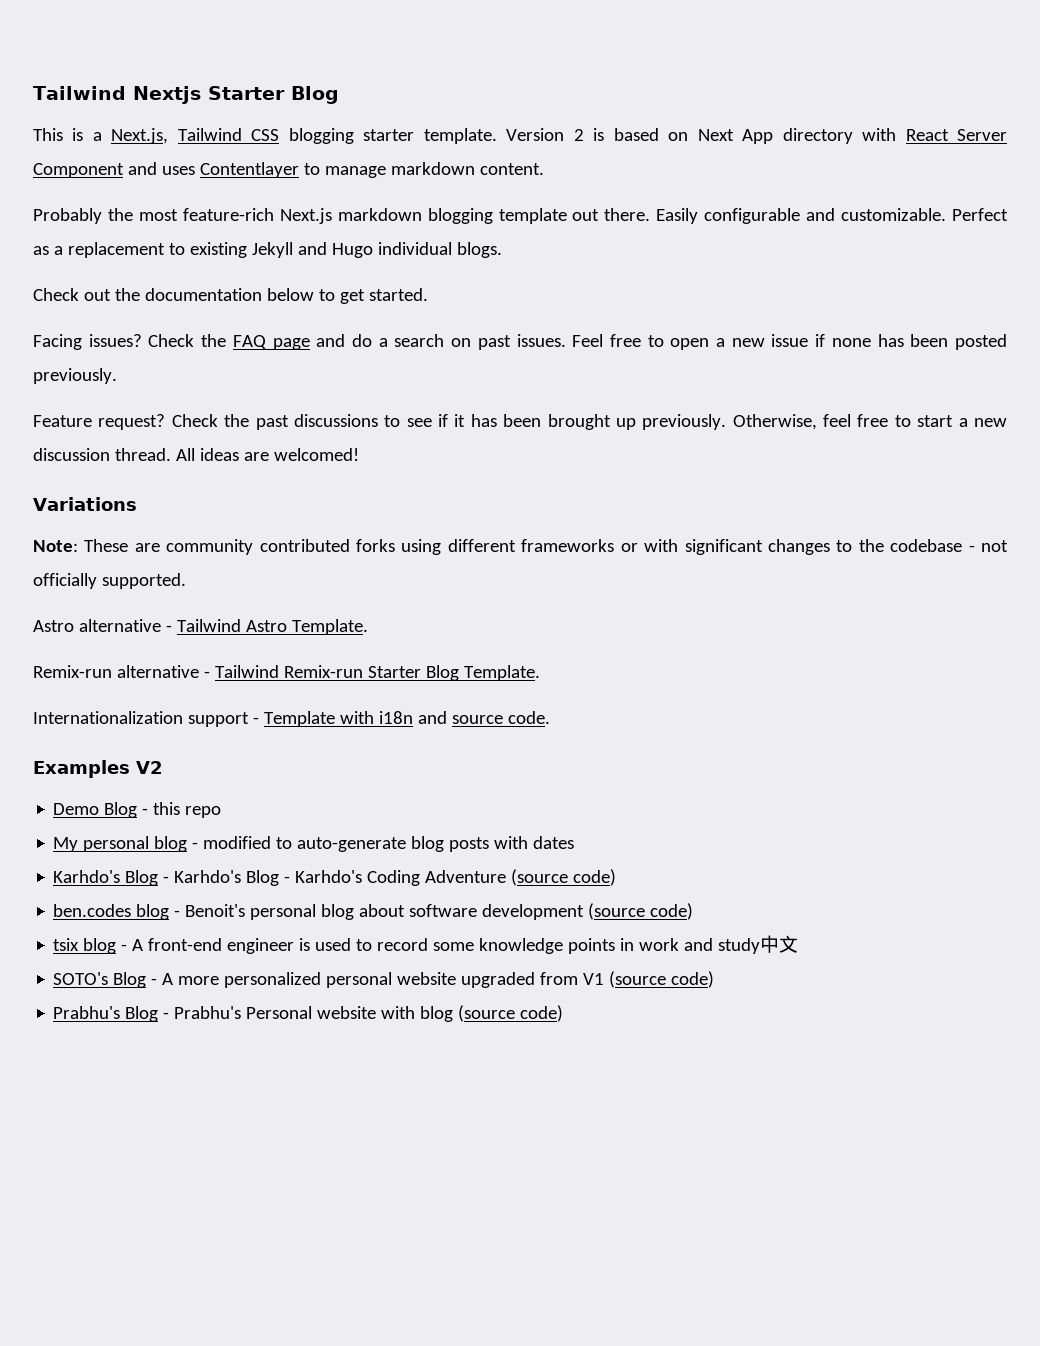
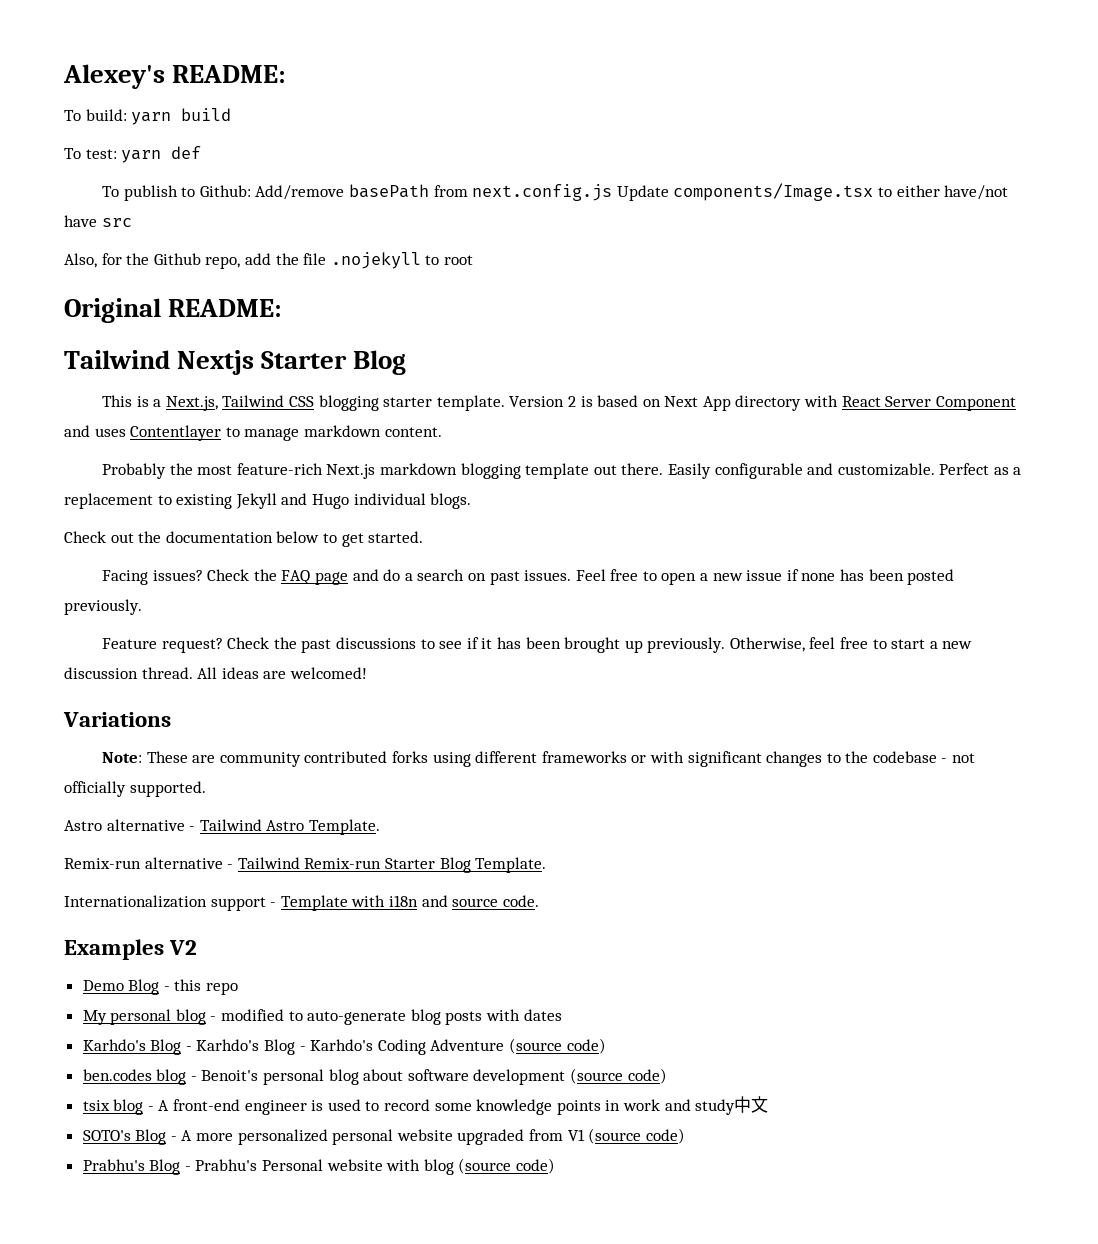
+ Alexey's README:
+ To build: yarn build
+ To test: yarn def
+ To publish to Github: Add/remove basePath from next.config.js Update components/Image.tsx to either have/not have src
+ Also, for the Github repo, add the file .nojekyll to root
+ Original README:

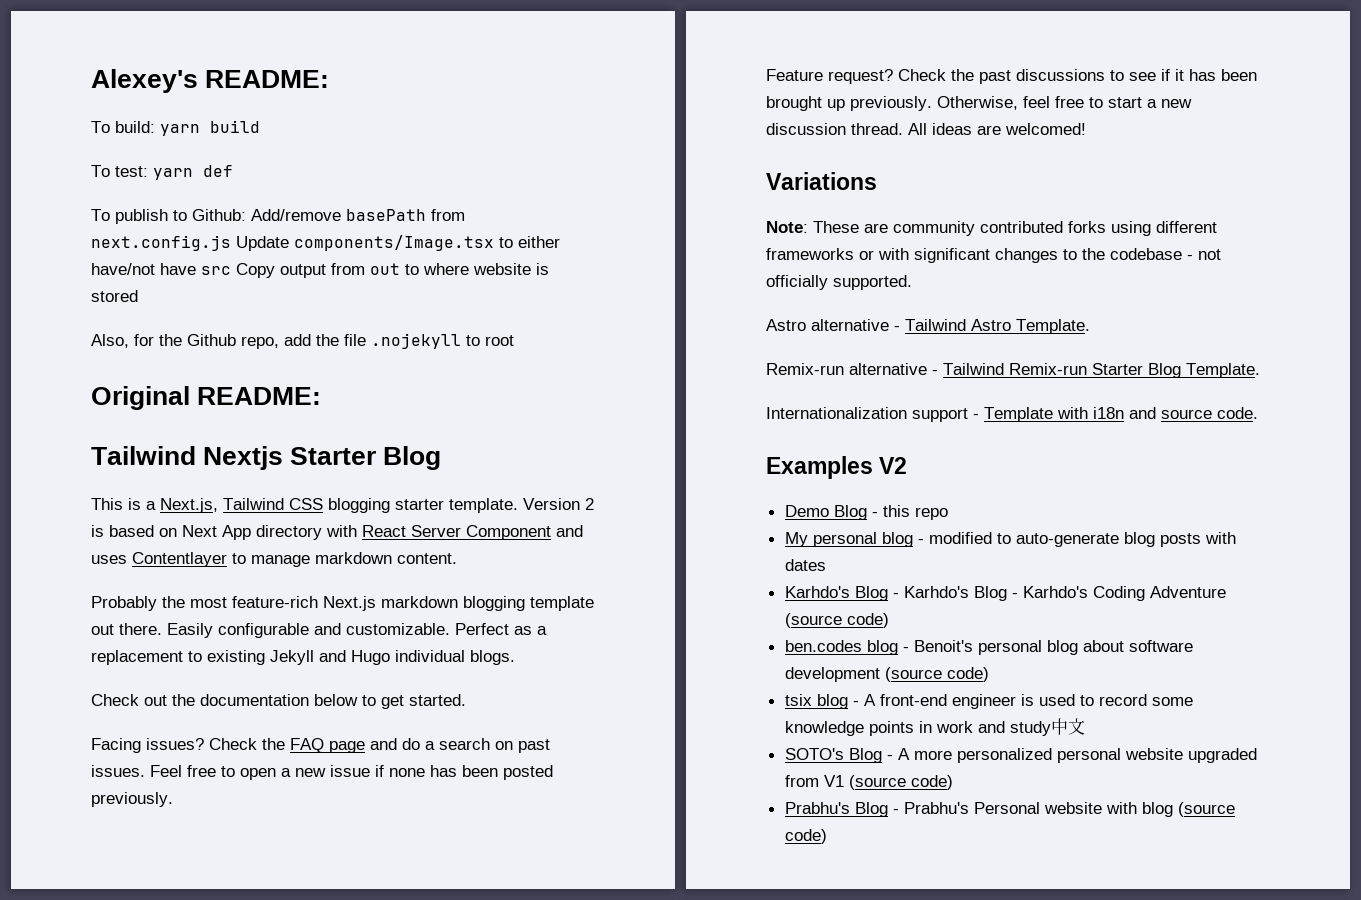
- To publish to Github: Add/remove basePath from next.config.js Update components/Image.tsx to either have/not have src
+ To publish to Github: Add/remove basePath from next.config.js Update components/Image.tsx to either have/not have src Copy output from out to where website is stored

